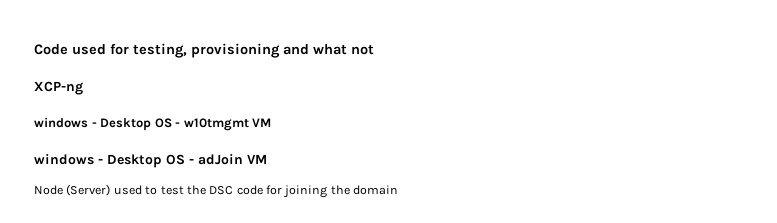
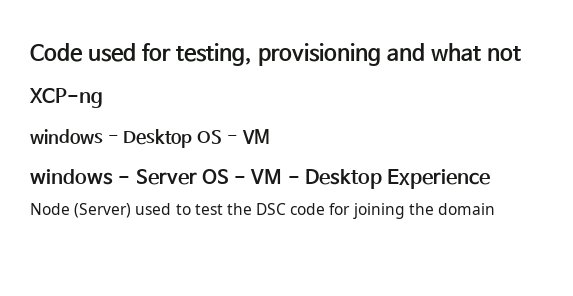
- windows - Desktop OS - w10tmgmt VM
+ windows - Desktop OS - VM
- windows - Desktop OS - adJoin VM
+ windows - Server OS - VM - Desktop Experience

